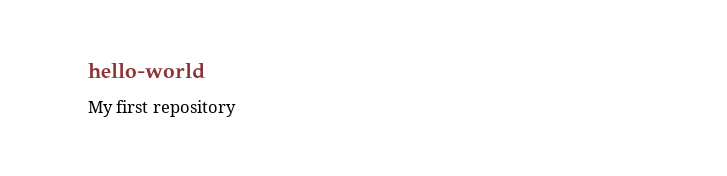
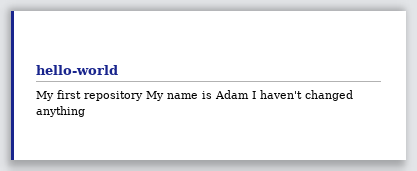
- My first repository
+ My first repository My name is Adam I haven't changed anything

